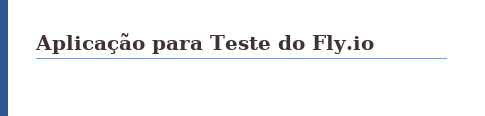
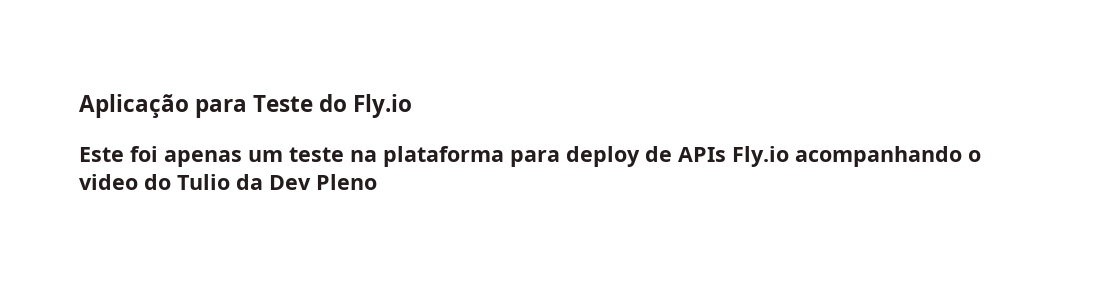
+ Este foi apenas um teste na plataforma para deploy de APIs Fly.io acompanhando o video do Tulio da Dev Pleno

